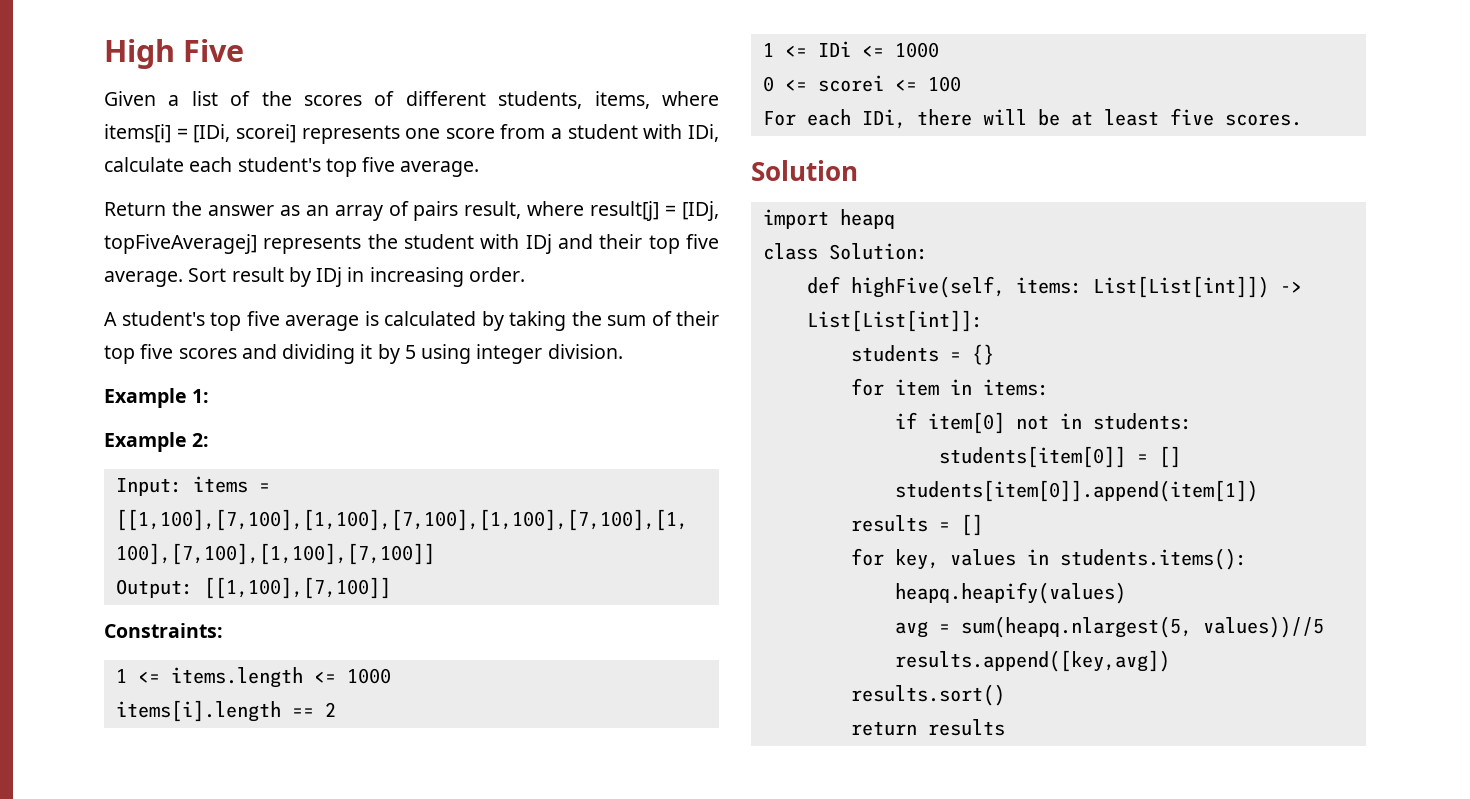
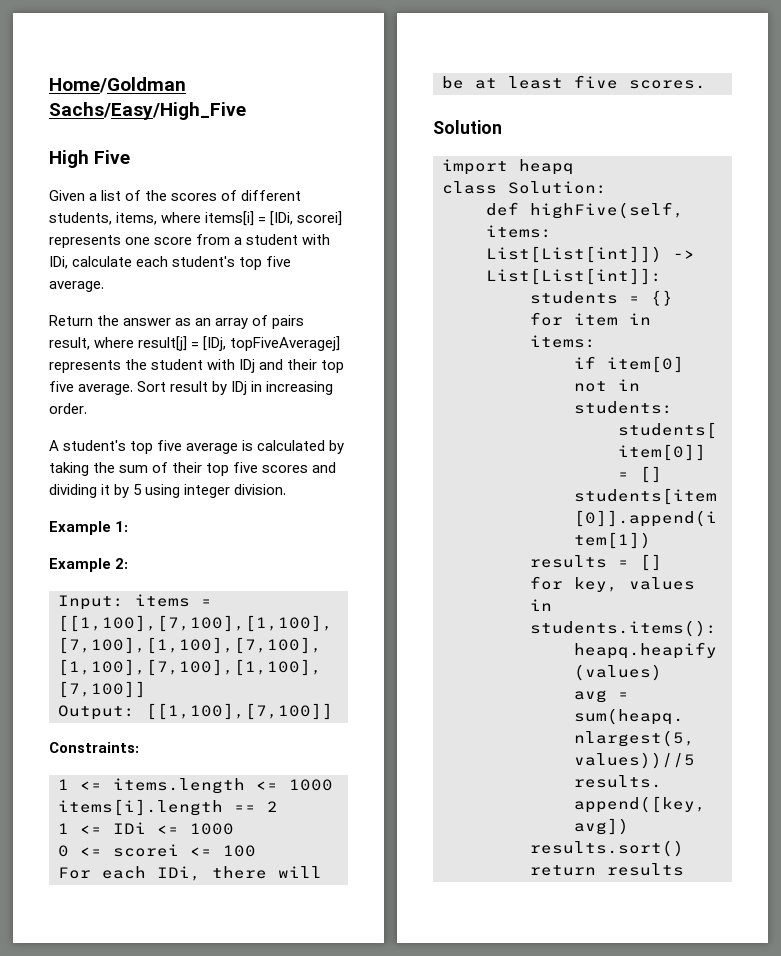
+ Home/Goldman Sachs/Easy/High_Five

